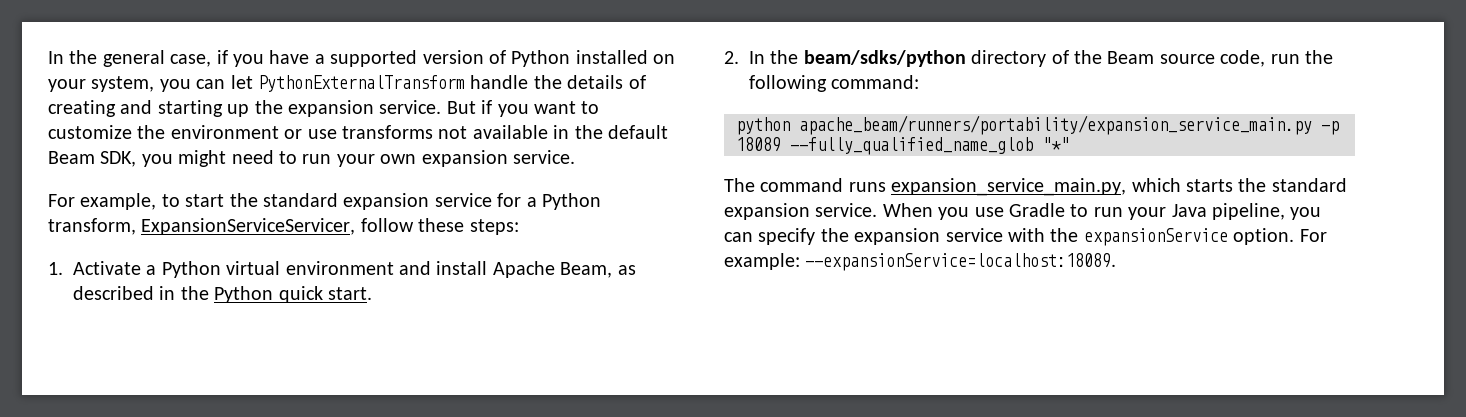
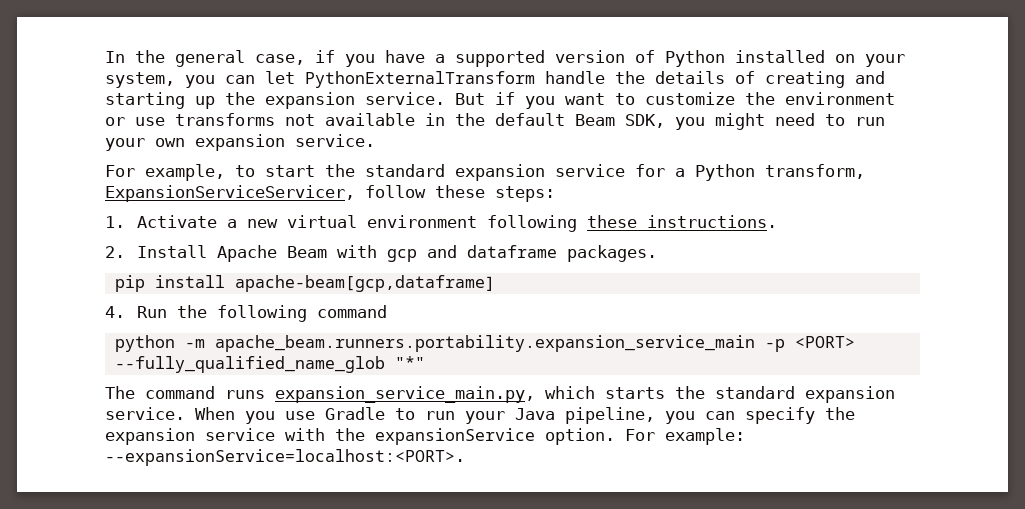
- 1. Activate a Python virtual environment and install Apache Beam, as described in the Python quick start.
- 2. In the beam/sdks/python directory of the Beam source code, run the following command:
+ 1. Activate a new virtual environment following these instructions.
+ 2. Install Apache Beam with gcp and dataframe packages.
+ pip install apache-beam[gcp,dataframe]
+ 4. Run the following command
- python apache_beam/runners/portability/expansion_service_main.py -p 18089 --fully_qualified_name_glob "*"
+ python -m apache_beam.runners.portability.expansion_service_main -p <PORT> --fully_qualified_name_glob "*"
- For example: --expansionService=localhost:18089.
+ For example: --expansionService=localhost:<PORT>.

